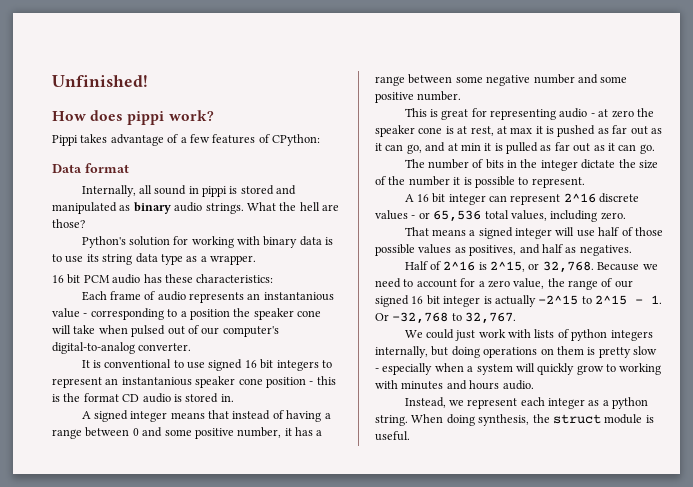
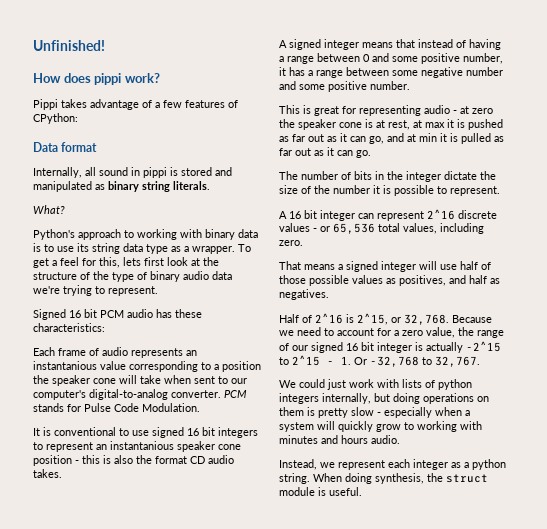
- Internally, all sound in pippi is stored and manipulated as binary audio strings. What the hell are those?
+ Internally, all sound in pippi is stored and manipulated as binary string literals.
+ What?
- Python's solution for working with binary data is to use its string data type as a wrapper.
- 16 bit PCM audio has these characteristics:
+ Python's approach to working with binary data is to use its string data type as a wrapper. To get a feel for this, lets first look at the structure of the type of binary audio data we're trying to represent.
+ Signed 16 bit PCM audio has these characteristics:
- Each frame of audio represents an instantanious value - corresponding to a position the speaker cone will take when pulsed out of our computer's digital-to-analog converter.
+ Each frame of audio represents an instantanious value corresponding to a position the speaker cone will take when sent to our computer's digital-to-analog converter. PCM stands for Pulse Code Modulation.
- It is conventional to use signed 16 bit integers to represent an instantanious speaker cone position - this is the format CD audio is stored in.
+ It is conventional to use signed 16 bit integers to represent an instantanious speaker cone position - this is also the format CD audio takes.

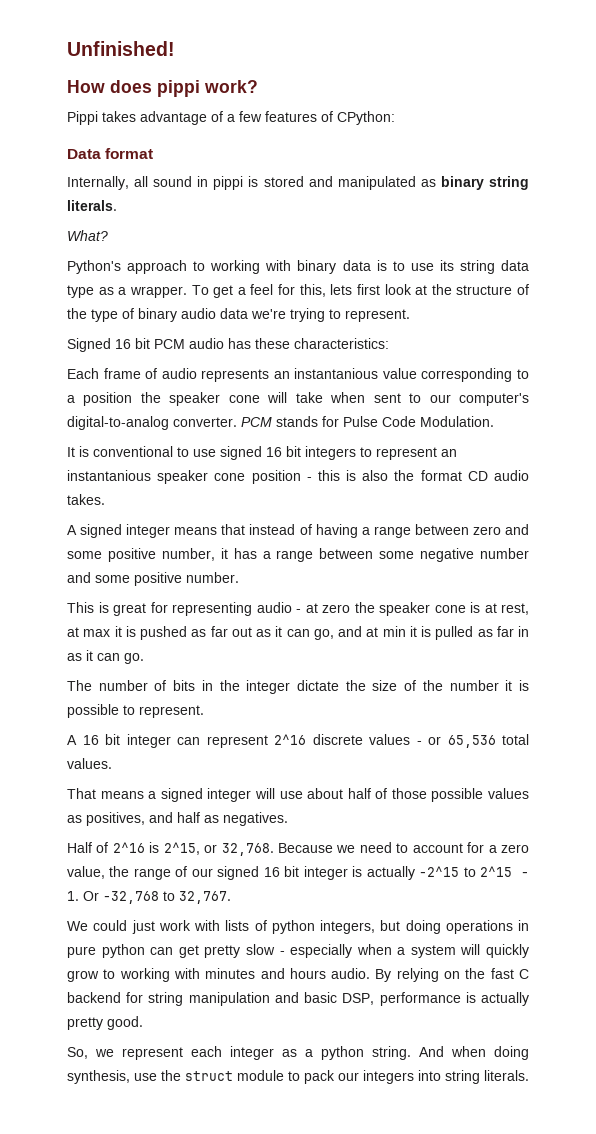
- A signed integer means that instead of having a range between 0 and some positive number, it has a range between some negative number and some positive number.
+ A signed integer means that instead of having a range between zero and some positive number, it has a range between some negative number and some positive number.
- This is great for representing audio - at zero the speaker cone is at rest, at max it is pushed as far out as it can go, and at min it is pulled as far out as it can go.
+ This is great for representing audio - at zero the speaker cone is at rest, at max it is pushed as far out as it can go, and at min it is pulled as far in as it can go.
- A 16 bit integer can represent 2^16 discrete values - or 65,536 total values, including zero.
+ A 16 bit integer can represent 2^16 discrete values - or 65,536 total values.
- That means a signed integer will use half of those possible values as positives, and half as negatives.
+ That means a signed integer will use about half of those possible values as positives, and half as negatives.
- We could just work with lists of python integers internally, but doing operations on them is pretty slow - especially when a system will quickly grow to working with minutes and hours audio.
- Instead, we represent each integer as a python string.
+ We could just work with lists of python integers, but doing operations in pure python can get pretty slow - especially when a system will quickly grow to working with minutes and hours audio. By relying on the fast C backend for string manipulation and basic DSP, performance is actually pretty good.
+ So, we represent each integer as a python string.
- When doing synthesis, the struct module is useful.
+ And when doing synthesis, use the struct module to pack our integers into string literals.

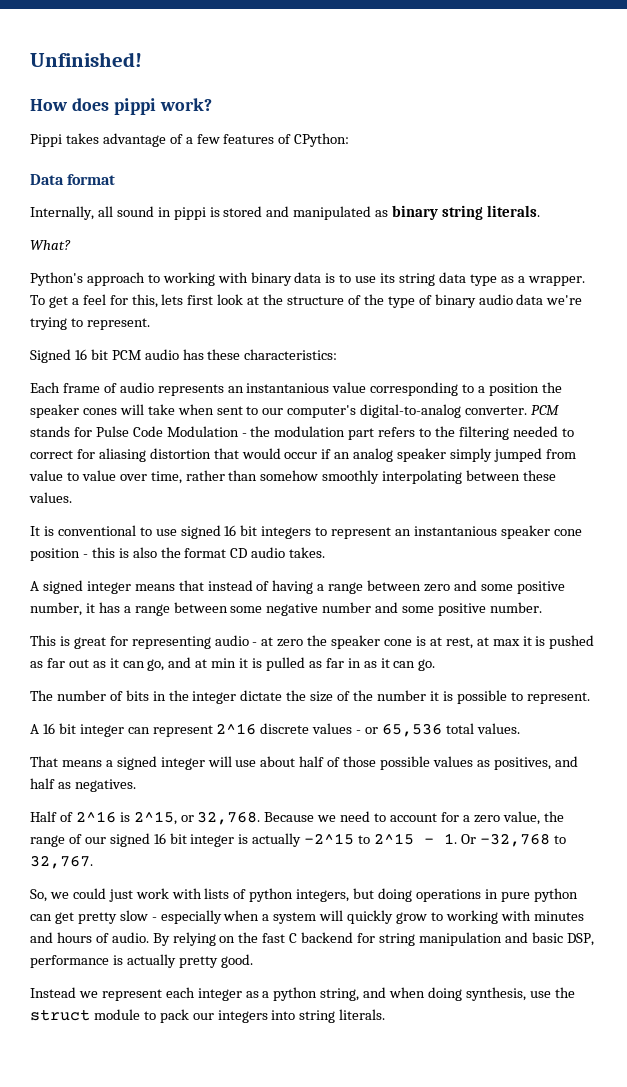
- Each frame of audio represents an instantanious value corresponding to a position the speaker cone will take when sent to our computer's digital-to-analog converter.
+ Each frame of audio represents an instantanious value corresponding to a position the speaker cones will take when sent to our computer's digital-to-analog converter.
- PCM stands for Pulse Code Modulation.
+ PCM stands for Pulse Code Modulation - the modulation part refers to the filtering needed to correct for aliasing distortion that would occur if an analog speaker simply jumped from value to value over time, rather than somehow smoothly interpolating between these values.
- We could just work with lists of python integers, but doing operations in pure python can get pretty slow - especially when a system will quickly grow to working with minutes and hours audio.
+ So, we could just work with lists of python integers, but doing operations in pure python can get pretty slow - especially when a system will quickly grow to working with minutes and hours of audio.
- So, we represent each integer as a python string. And when doing synthesis, use the struct module to pack our integers into string literals.
+ Instead we represent each integer as a python string, and when doing synthesis, use the struct module to pack our integers into string literals.

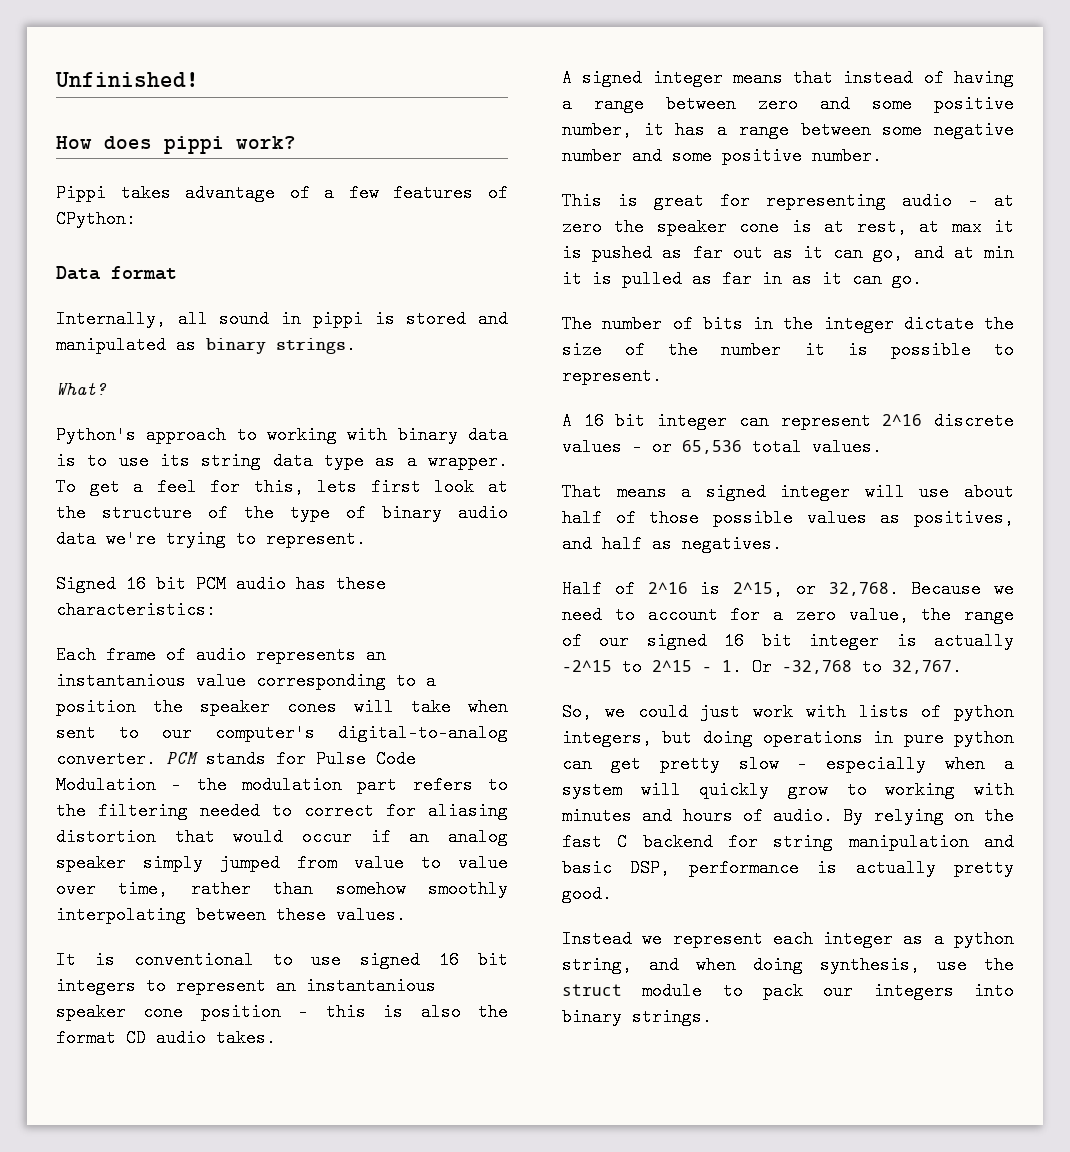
- Internally, all sound in pippi is stored and manipulated as binary string literals.
+ Internally, all sound in pippi is stored and manipulated as binary strings.
- Instead we represent each integer as a python string, and when doing synthesis, use the struct module to pack our integers into string literals.
+ Instead we represent each integer as a python string, and when doing synthesis, use the struct module to pack our integers into binary strings.

